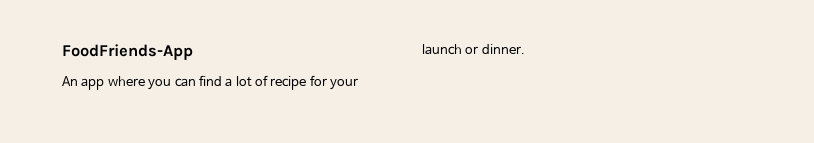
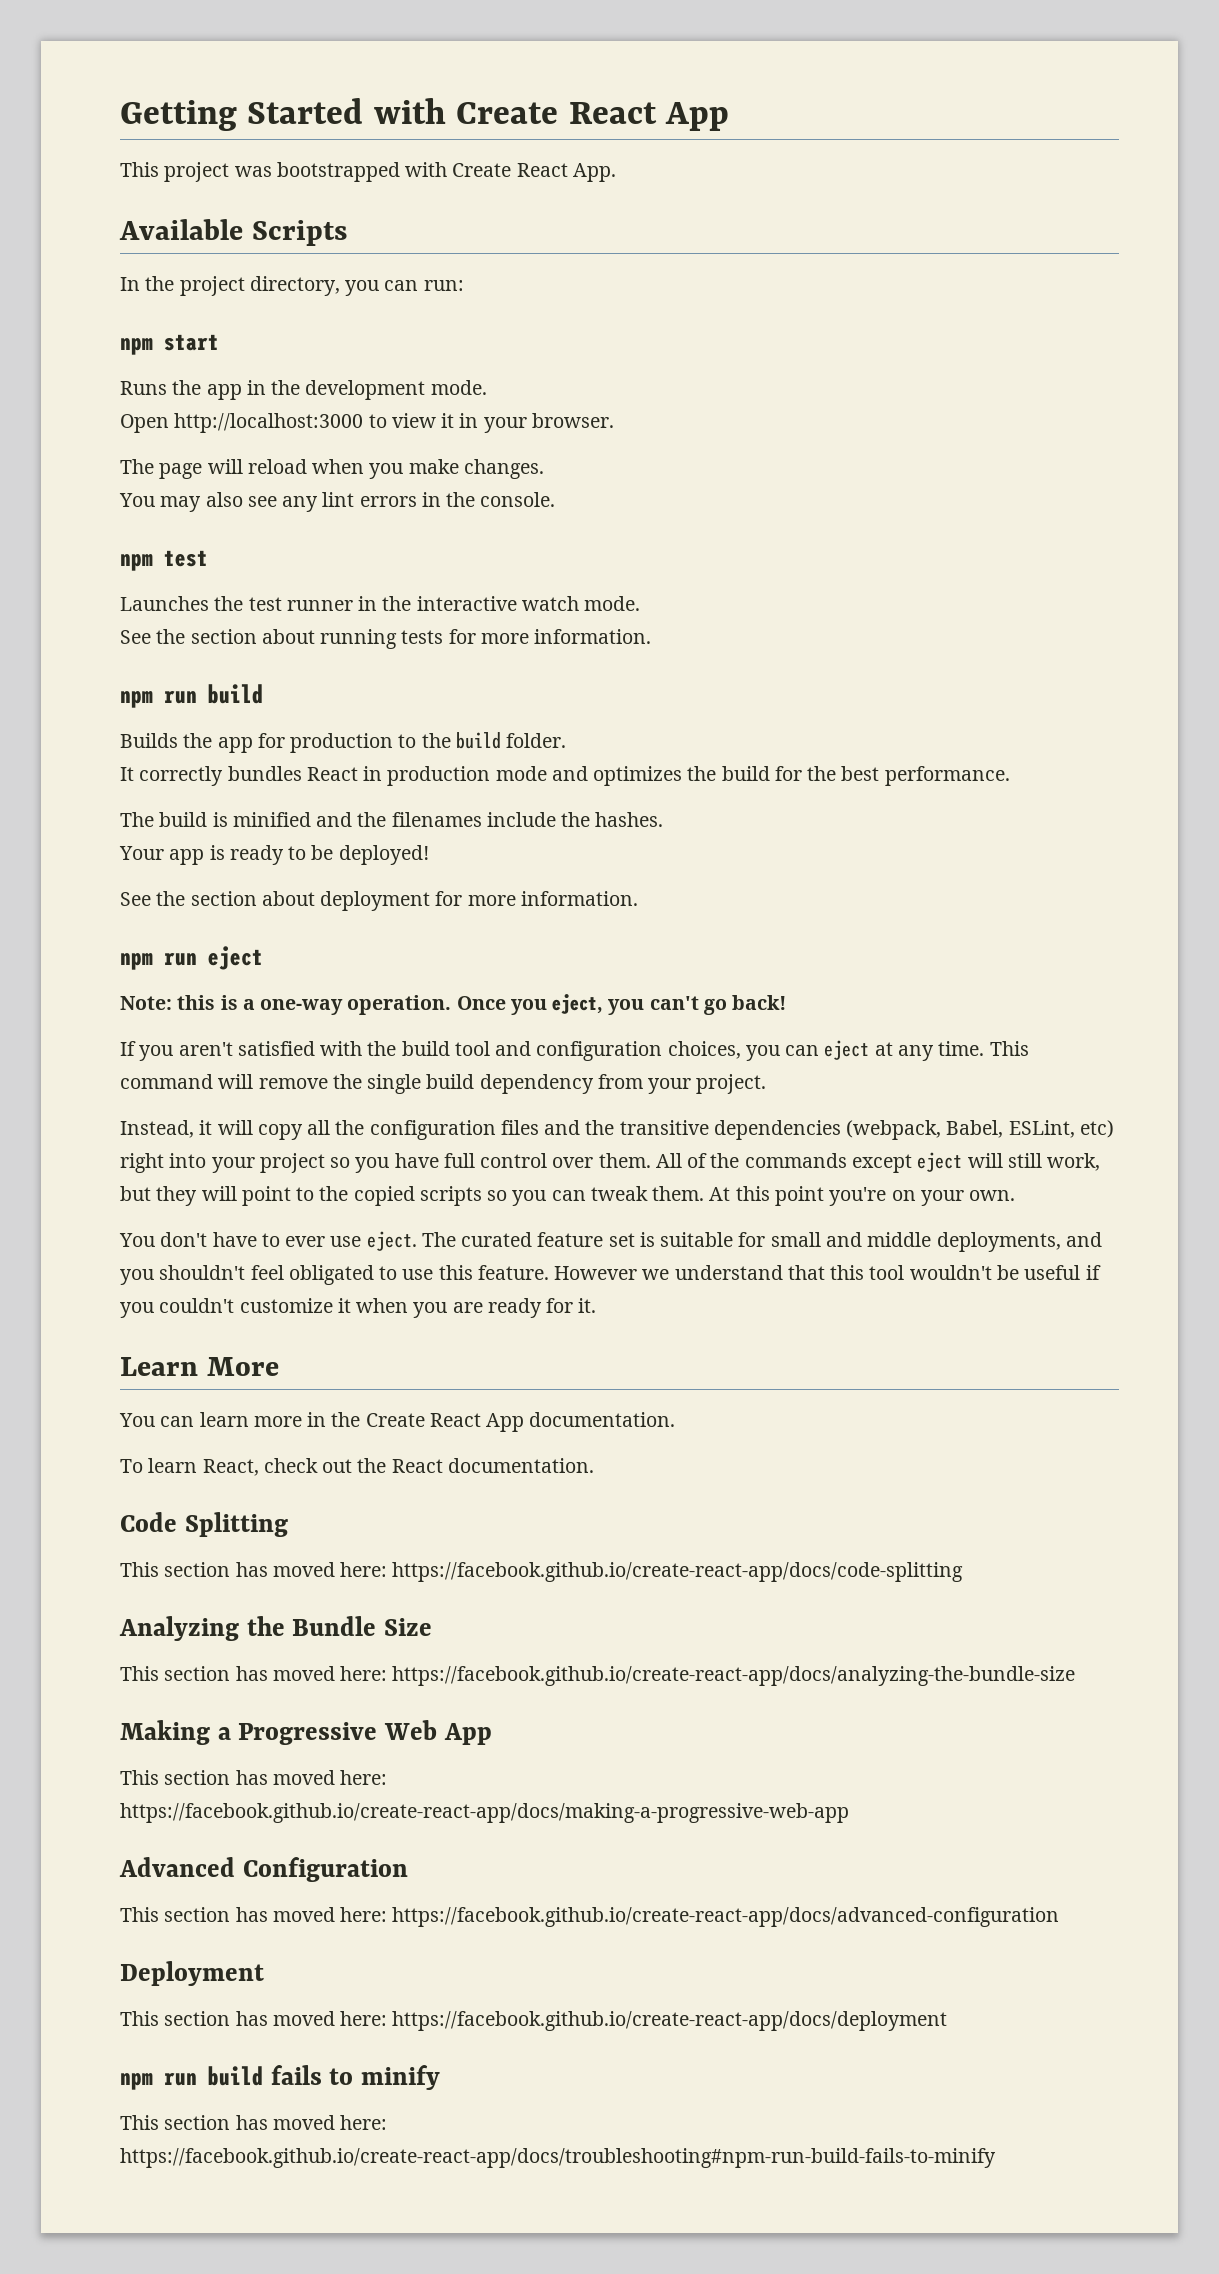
- FoodFriends-App
- An app where you can find a lot of recipe for your launch or dinner.
+ Getting Started with Create React App
+ This project was bootstrapped with Create React App.
+ Available Scripts
+ In the project directory, you can run:
+ npm start
+ Runs the app in the development mode.
+ Open http://localhost:3000 to view it in your browser.
+ The page will reload when you make changes.
+ You may also see any lint errors in the console.
+ npm test
+ Launches the test runner in the interactive watch mode.
+ See the section about running tests for more information.
+ npm run build
+ Builds the app for production to the build folder.
+ It correctly bundles React in production mode and optimizes the build for the best performance.
+ The build is minified and the filenames include the hashes.
+ Your app is ready to be deployed!
+ See the section about deployment for more information.
+ npm run eject
+ Note: this is a one-way operation. Once you eject, you can't go back!
+ If you aren't satisfied with the build tool and configuration choices, you can eject at any time. This command will remove the single build dependency from your project.
+ Instead, it will copy all the configuration files and the transitive dependencies (webpack, Babel, ESLint, etc) right into your project so you have full control over them. All of the commands except eject will still work, but they will point to the copied scripts so you can tweak them. At this point you're on your own.
+ You don't have to ever use eject. The curated feature set is suitable for small and middle deployments, and you shouldn't feel obligated to use this feature. However we understand that this tool wouldn't be useful if you couldn't customize it when you are ready for it.
+ Learn More
+ You can learn more in the Create React App documentation.
+ To learn React, check out the React documentation.
+ Code Splitting
+ This section has moved here: https://facebook.github.io/create-react-app/docs/code-splitting
+ Analyzing the Bundle Size
+ This section has moved here: https://facebook.github.io/create-react-app/docs/analyzing-the-bundle-size
+ Making a Progressive Web App
+ This section has moved here: https://facebook.github.io/create-react-app/docs/making-a-progressive-web-app
+ Advanced Configuration
+ This section has moved here: https://facebook.github.io/create-react-app/docs/advanced-configuration
+ Deployment
+ This section has moved here: https://facebook.github.io/create-react-app/docs/deployment
+ npm run build fails to minify
+ This section has moved here: https://facebook.github.io/create-react-app/docs/troubleshooting#npm-run-build-fails-to-minify

